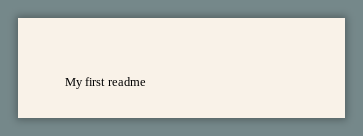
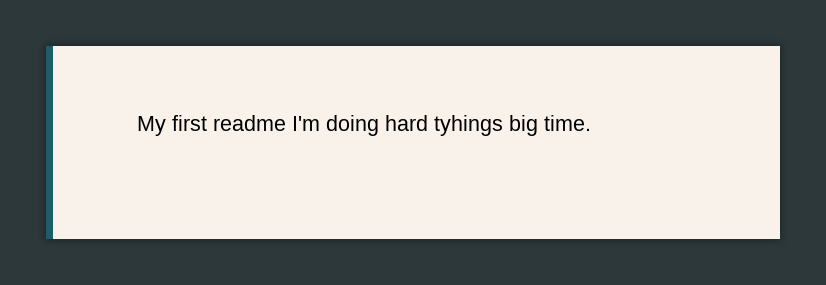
- My first readme
+ My first readme I'm doing hard tyhings big time.

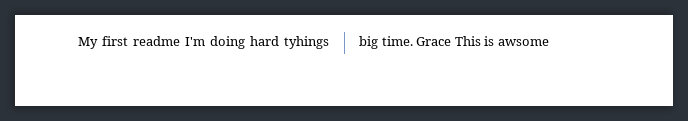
+ Grace This is awsome

